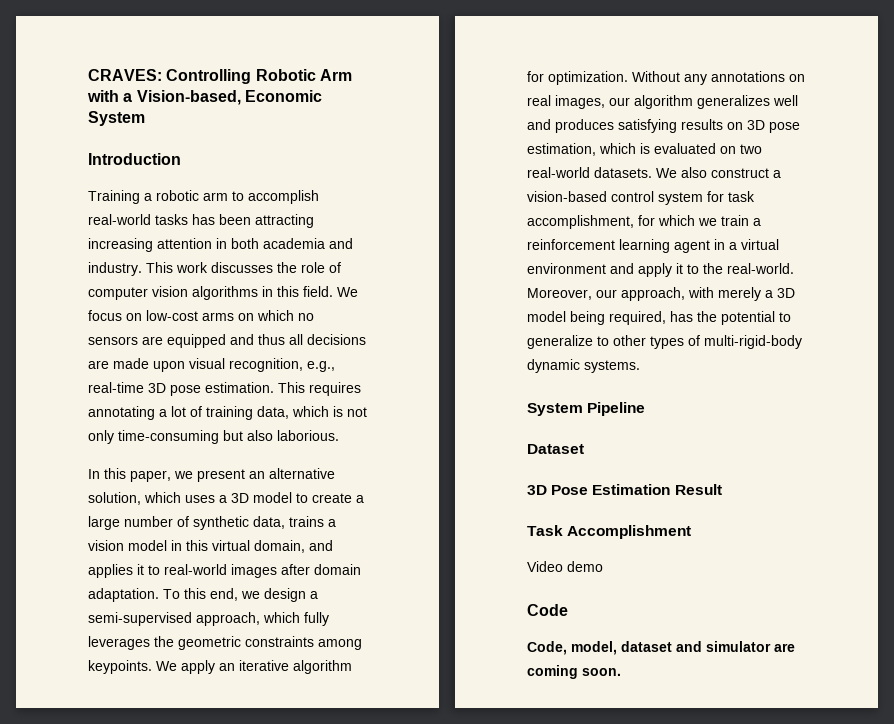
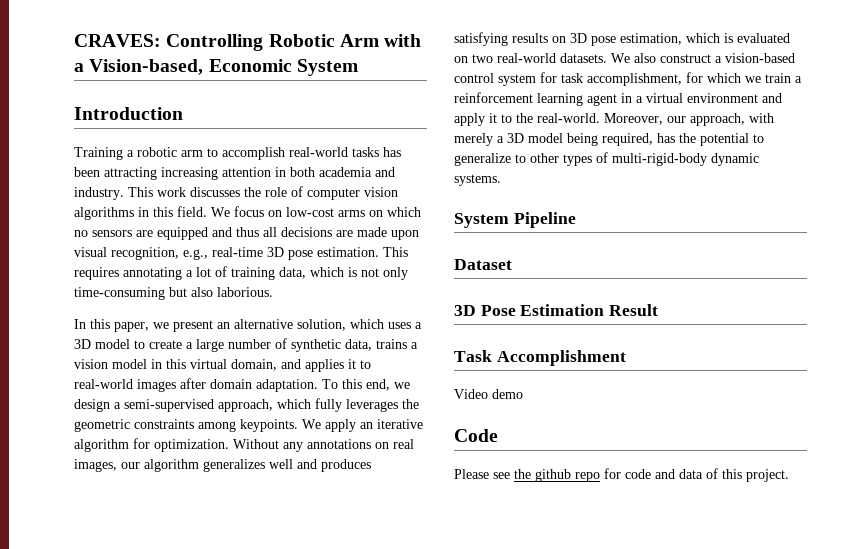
- Code, model, dataset and simulator are coming soon.
+ Please see the github repo for code and data of this project.

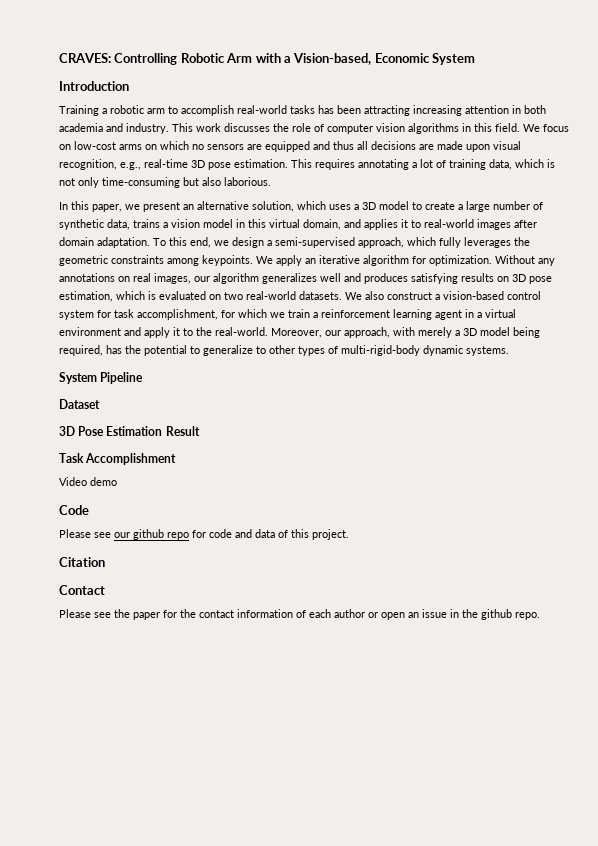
- Please see the github repo for code and data of this project.
+ Please see our github repo for code and data of this project.
+ Citation
+ Contact
+ Please see the paper for the contact information of each author or open an issue in the github repo.

